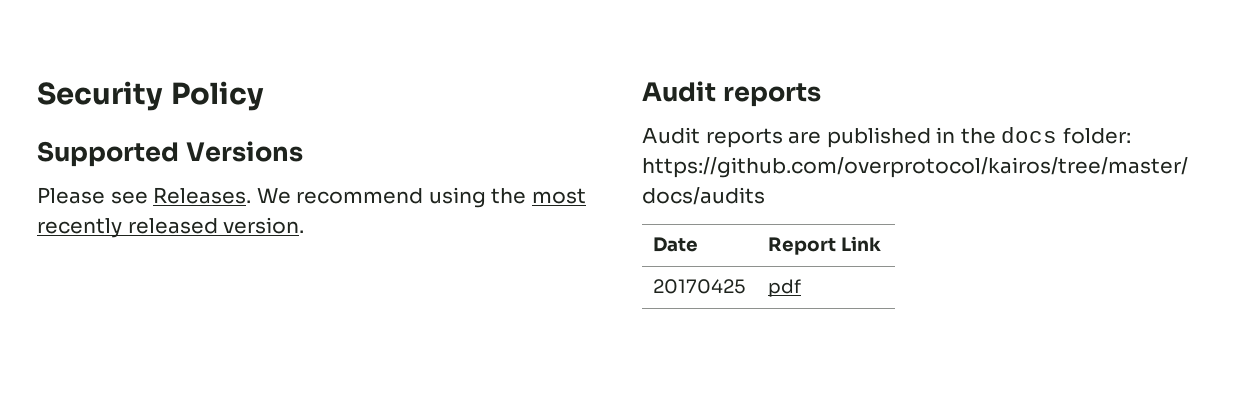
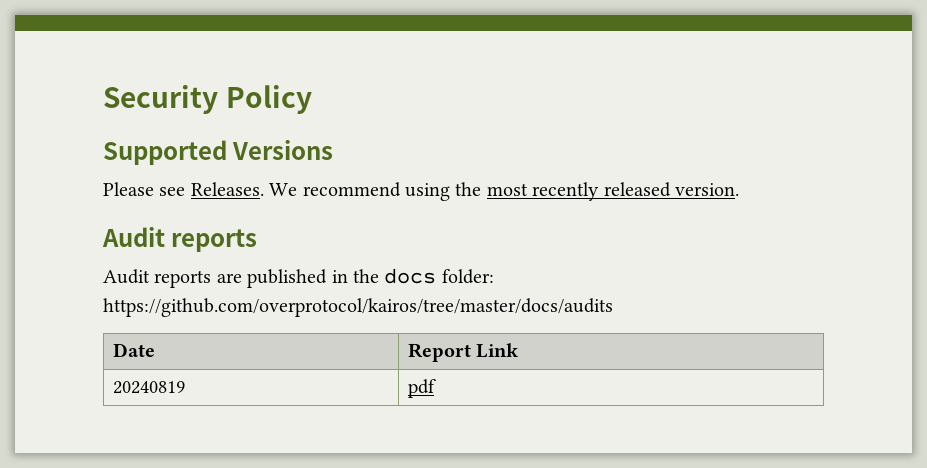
- 20170425 | pdf
+ 20240819 | pdf

